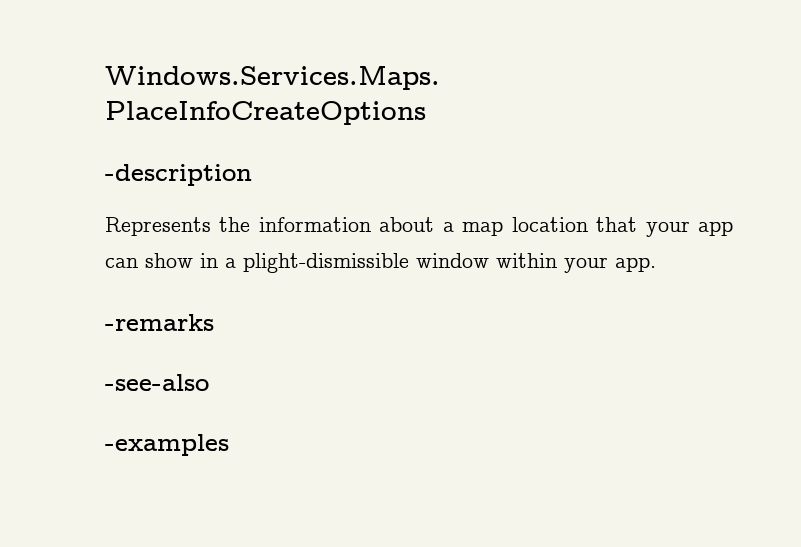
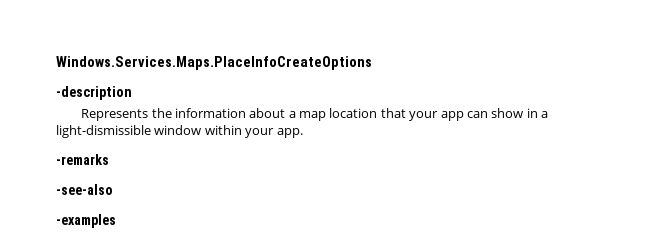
- Represents the information about a map location that your app can show in a plight-dismissible window within your app.
+ Represents the information about a map location that your app can show in a light-dismissible window within your app.

